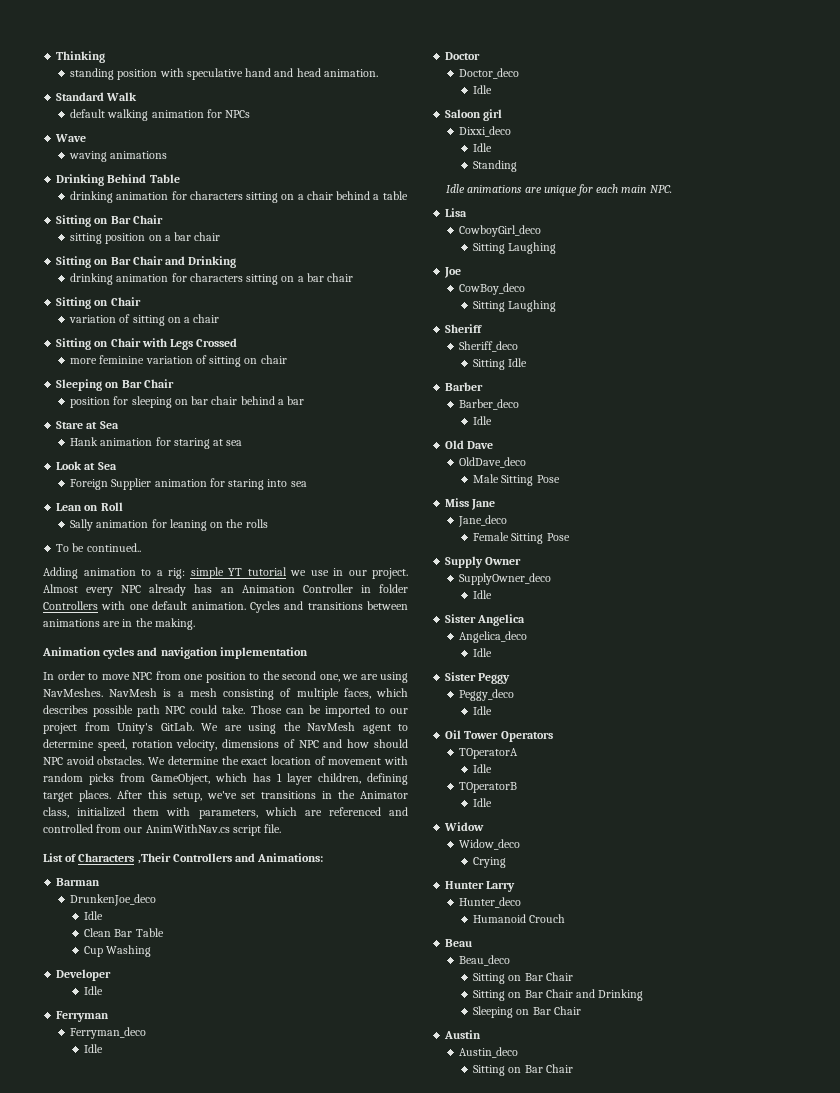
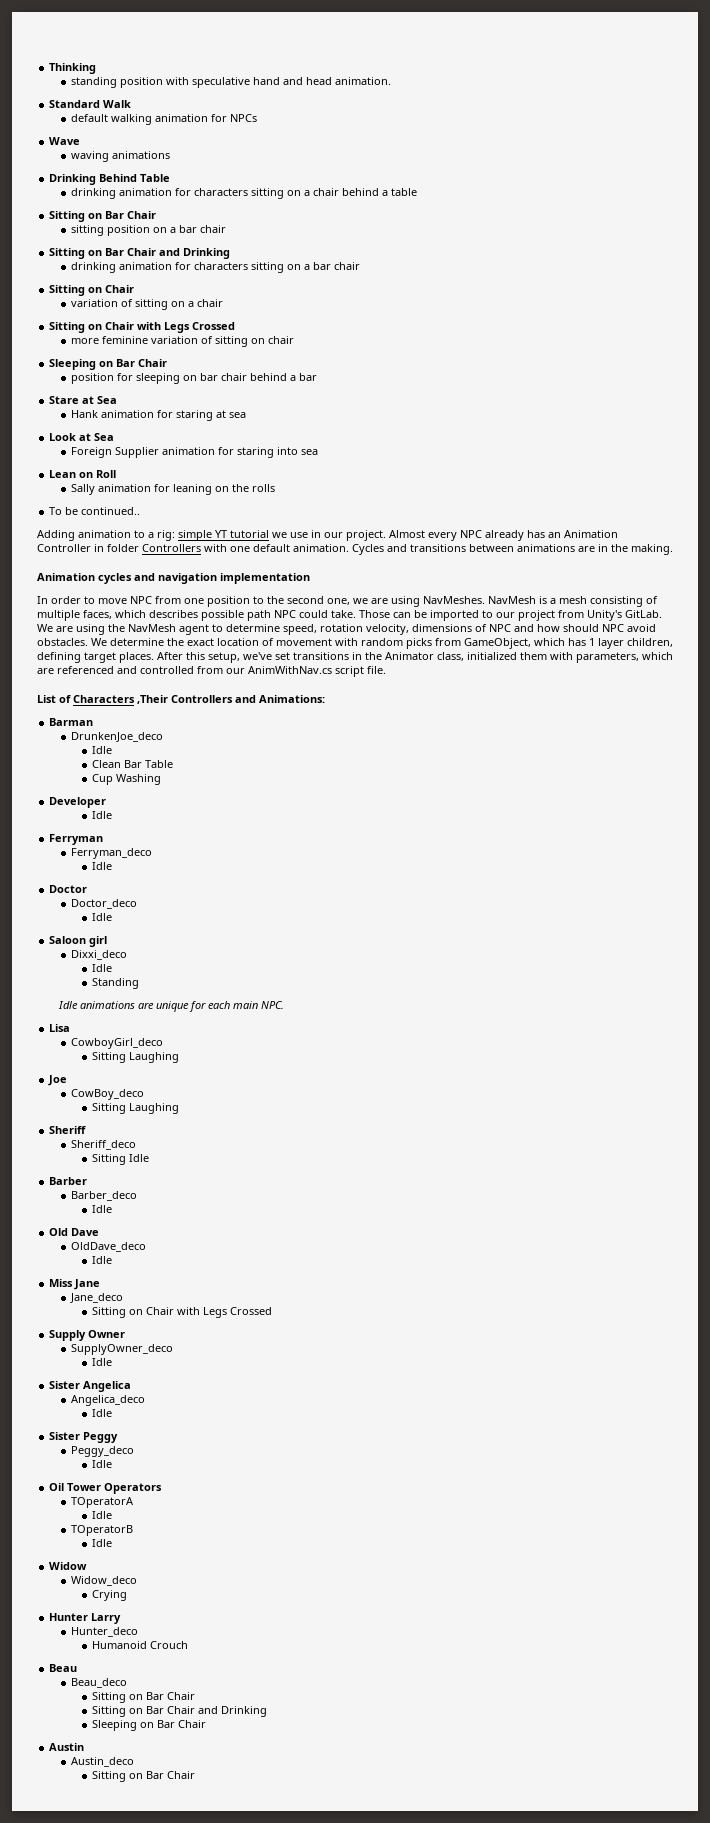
  OldDave_deco
- Male Sitting Pose
+ Idle
  Jane_deco
- Female Sitting Pose
+ Sitting on Chair with Legs Crossed

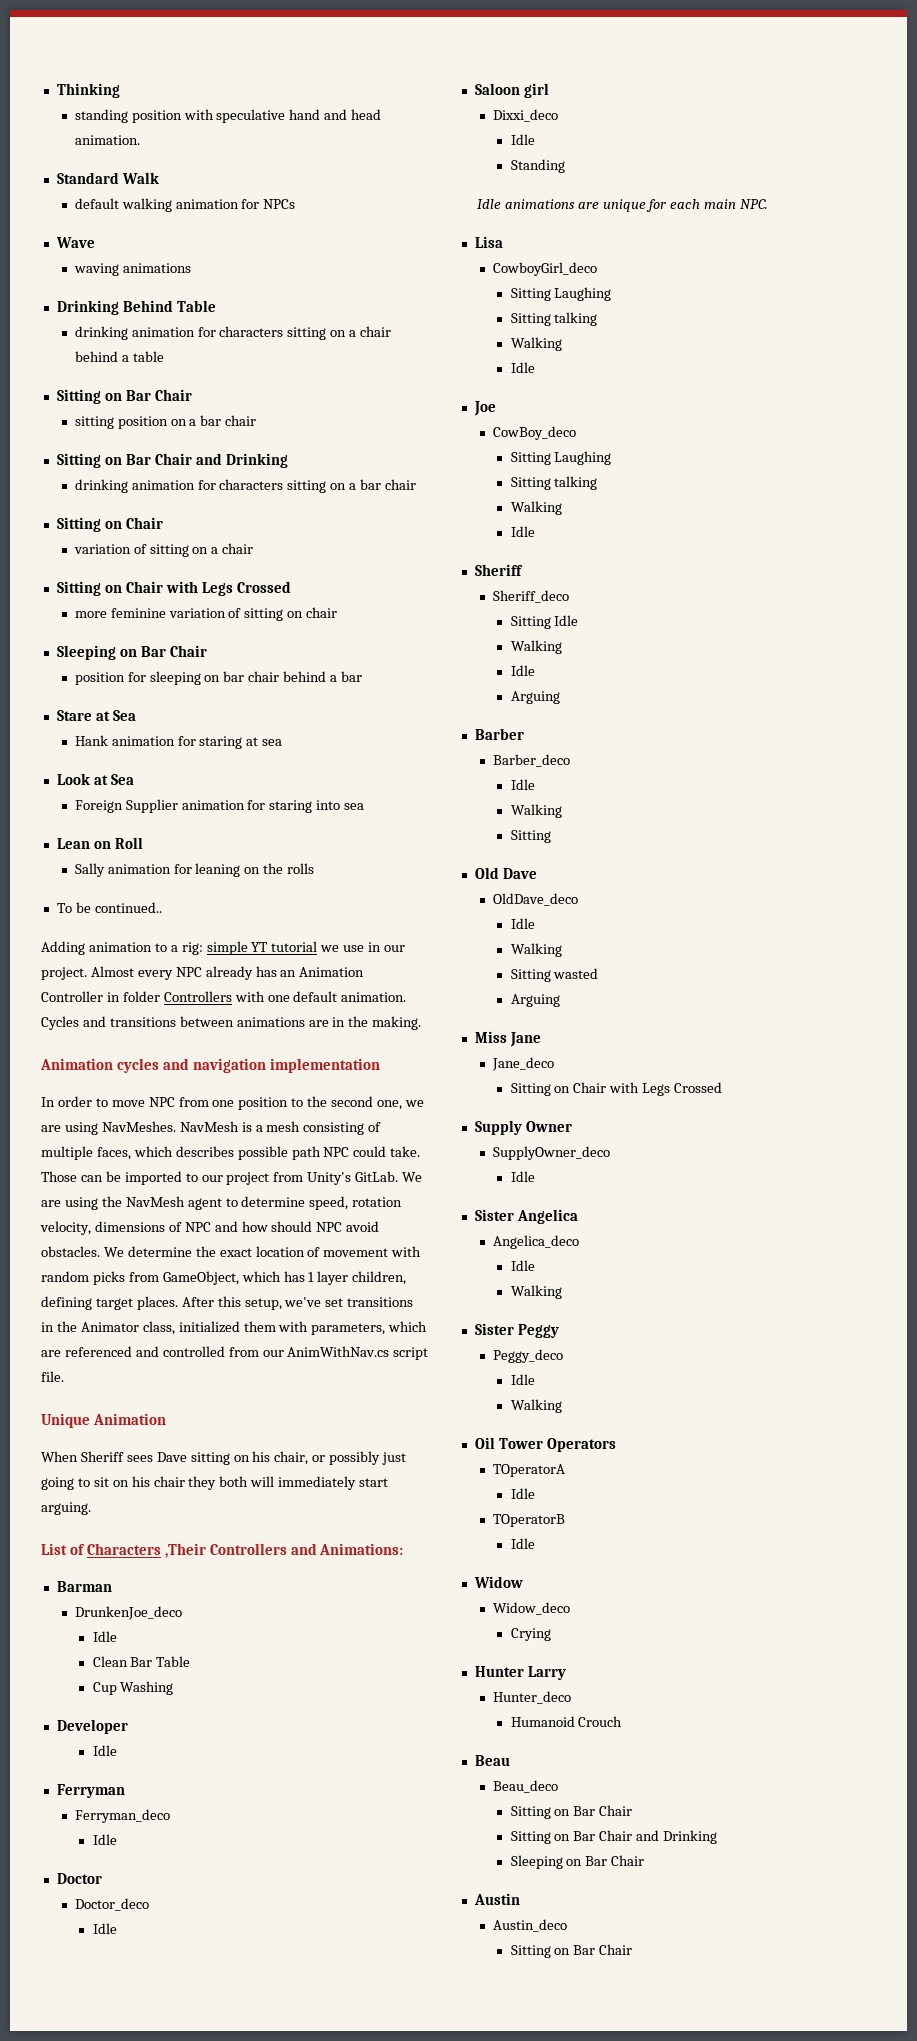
+ Unique Animation
+ When Sheriff sees Dave sitting on his chair, or possibly just going to sit on his chair they both will immediately start arguing.
  CowboyGirl_deco
  Sitting Laughing
+ Sitting talking
+ Walking
+ Idle
  CowBoy_deco
  Sitting Laughing
+ Sitting talking
+ Walking
+ Idle
  Sitting Idle
+ Walking
+ Idle
+ Arguing
  Barber_deco
  Idle
+ Walking
+ Sitting
  OldDave_deco
  Idle
+ Walking
+ Sitting wasted
+ Arguing
  Angelica_deco
  Idle
+ Walking
  Peggy_deco
  Idle
+ Walking

